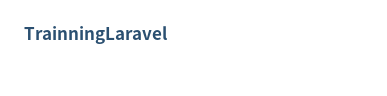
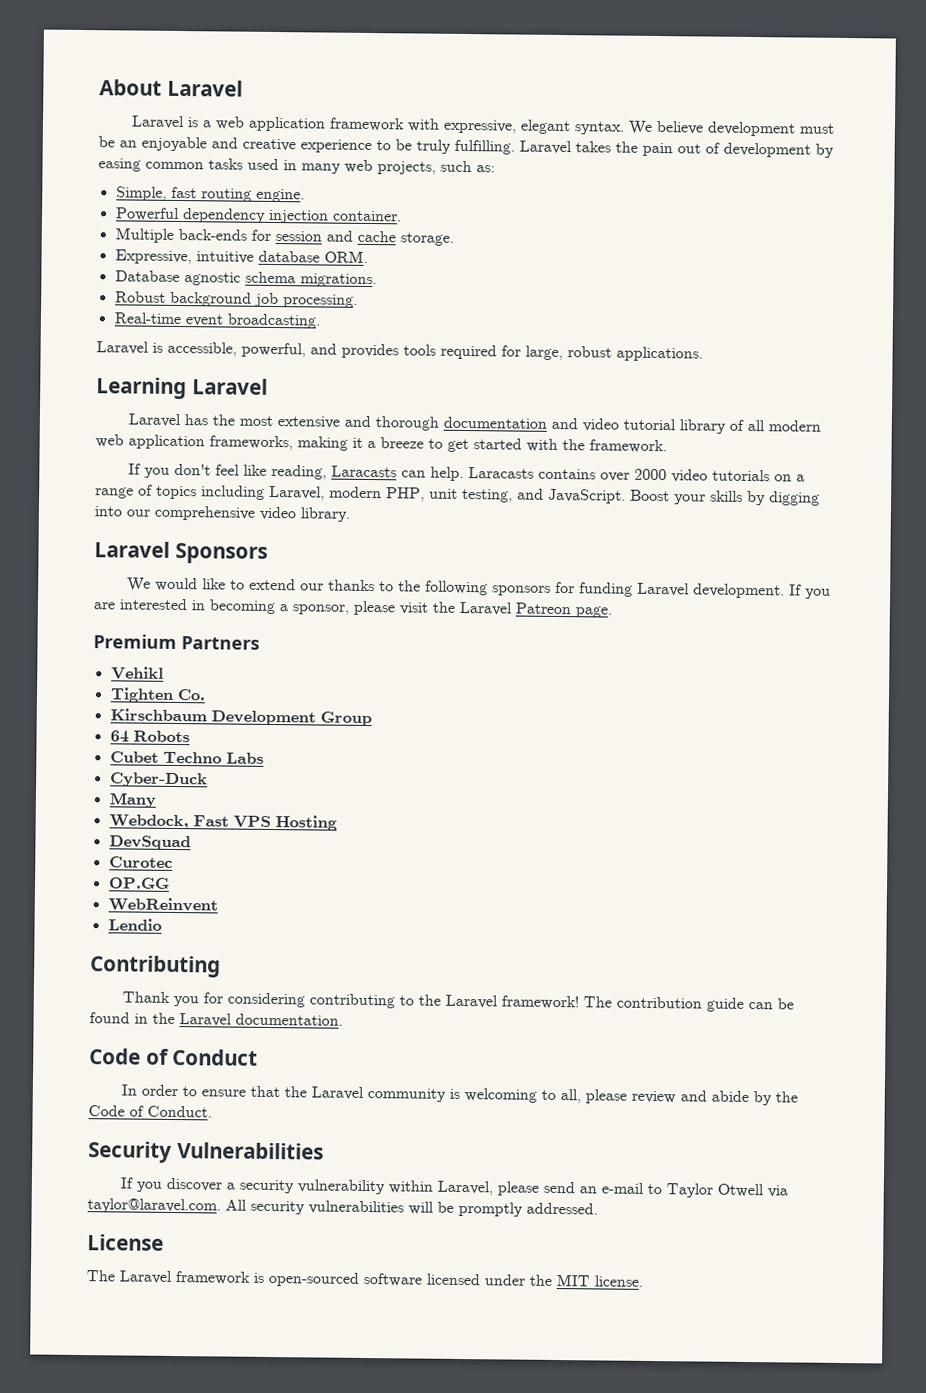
- TrainningLaravel
+ About Laravel
+ Laravel is a web application framework with expressive, elegant syntax. We believe development must be an enjoyable and creative experience to be truly fulfilling. Laravel takes the pain out of development by easing common tasks used in many web projects, such as:
+ Simple, fast routing engine.
+ Powerful dependency injection container.
+ Multiple back-ends for session and cache storage.
+ Expressive, intuitive database ORM.
+ Database agnostic schema migrations.
+ Robust background job processing.
+ Real-time event broadcasting.
+ Laravel is accessible, powerful, and provides tools required for large, robust applications.
+ Learning Laravel
+ Laravel has the most extensive and thorough documentation and video tutorial library of all modern web application frameworks, making it a breeze to get started with the framework.
+ If you don't feel like reading, Laracasts can help. Laracasts contains over 2000 video tutorials on a range of topics including Laravel, modern PHP, unit testing, and JavaScript. Boost your skills by digging into our comprehensive video library.
+ Laravel Sponsors
+ We would like to extend our thanks to the following sponsors for funding Laravel development. If you are interested in becoming a sponsor, please visit the Laravel Patreon page.
+ Premium Partners
+ Vehikl
+ Tighten Co.
+ Kirschbaum Development Group
+ 64 Robots
+ Cubet Techno Labs
+ Cyber-Duck
+ Many
+ Webdock, Fast VPS Hosting
+ DevSquad
+ Curotec
+ OP.GG
+ WebReinvent
+ Lendio
+ Contributing
+ Thank you for considering contributing to the Laravel framework! The contribution guide can be found in the Laravel documentation.
+ Code of Conduct
+ In order to ensure that the Laravel community is welcoming to all, please review and abide by the Code of Conduct.
+ Security Vulnerabilities
+ If you discover a security vulnerability within Laravel, please send an e-mail to Taylor Otwell via taylor@laravel.com. All security vulnerabilities will be promptly addressed.
+ License
+ The Laravel framework is open-sourced software licensed under the MIT license.

